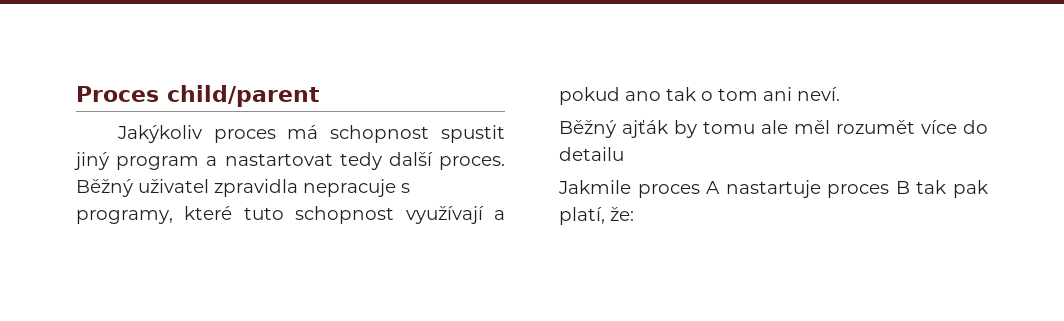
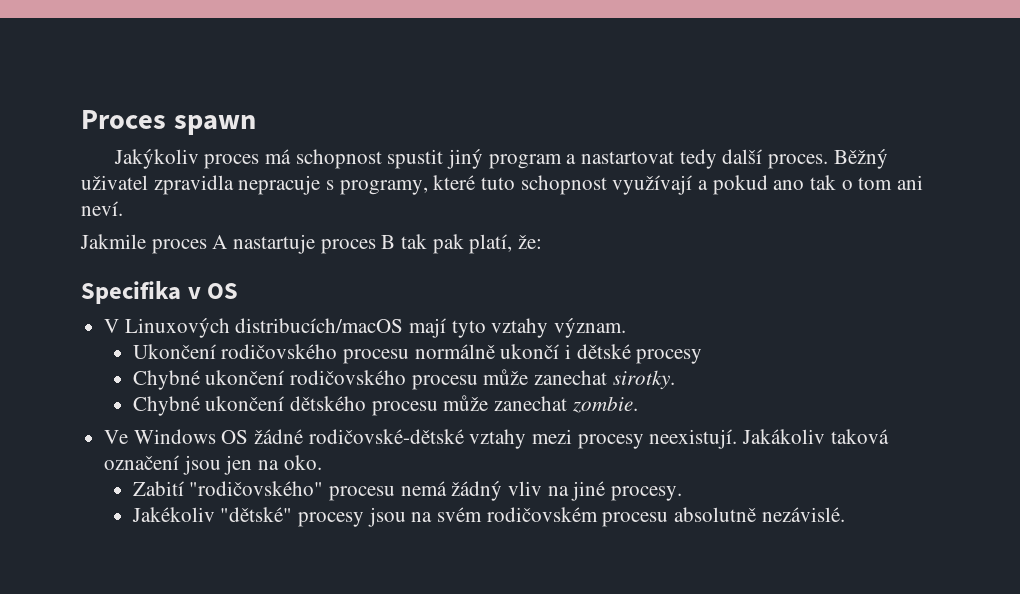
- Proces child/parent
+ Proces spawn
- Běžný ajťák by tomu ale měl rozumět více do detailu
+ Specifika v OS
+ V Linuxových distribucích/macOS mají tyto vztahy význam.
+ Ukončení rodičovského procesu normálně ukončí i dětské procesy
+ Chybné ukončení rodičovského procesu může zanechat sirotky.
+ Chybné ukončení dětského procesu může zanechat zombie.
+ Ve Windows OS žádné rodičovské-dětské vztahy mezi procesy neexistují. Jakákoliv taková označení jsou jen na oko.
+ Zabití "rodičovského" procesu nemá žádný vliv na jiné procesy.
+ Jakékoliv "dětské" procesy jsou na svém rodičovském procesu absolutně nezávislé.

